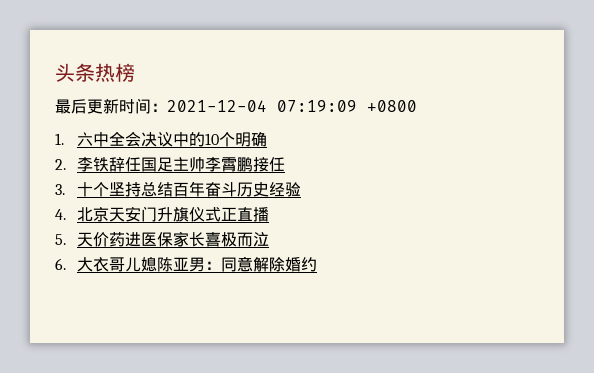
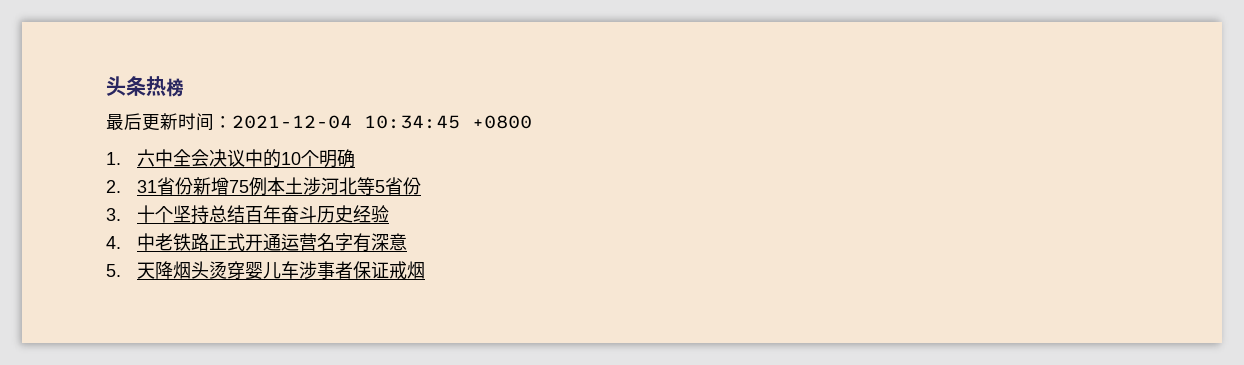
- 最后更新时间：2021-12-04 07:19:09 +0800
+ 最后更新时间：2021-12-04 10:34:45 +0800
- 2.李铁辞任国足主帅李霄鹏接任
+ 2. 31省份新增75例本土涉河北等5省份
- 4.北京天安门升旗仪式正直播
- 5.天价药进医保家长喜极而泣
- 6.大衣哥儿媳陈亚男：同意解除婚约
+ 4.中老铁路正式开通运营名字有深意
+ 5.天降烟头烫穿婴儿车涉事者保证戒烟

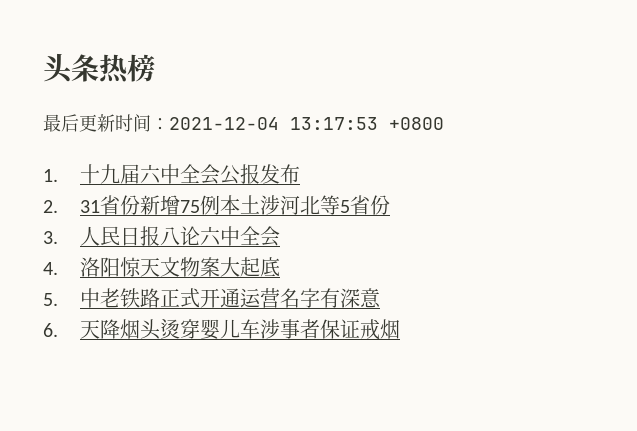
- 最后更新时间：2021-12-04 10:34:45 +0800
+ 最后更新时间：2021-12-04 13:17:53 +0800
- 1.六中全会决议中的10个明确
+ 1.十九届六中全会公报发布
- 3.十个坚持总结百年奋斗历史经验
- 4.中老铁路正式开通运营名字有深意
+ 3.人民日报八论六中全会
+ 4.洛阳惊天文物案大起底
+ 5.中老铁路正式开通运营名字有深意
- 5.天降烟头烫穿婴儿车涉事者保证戒烟
+ 6.天降烟头烫穿婴儿车涉事者保证戒烟

